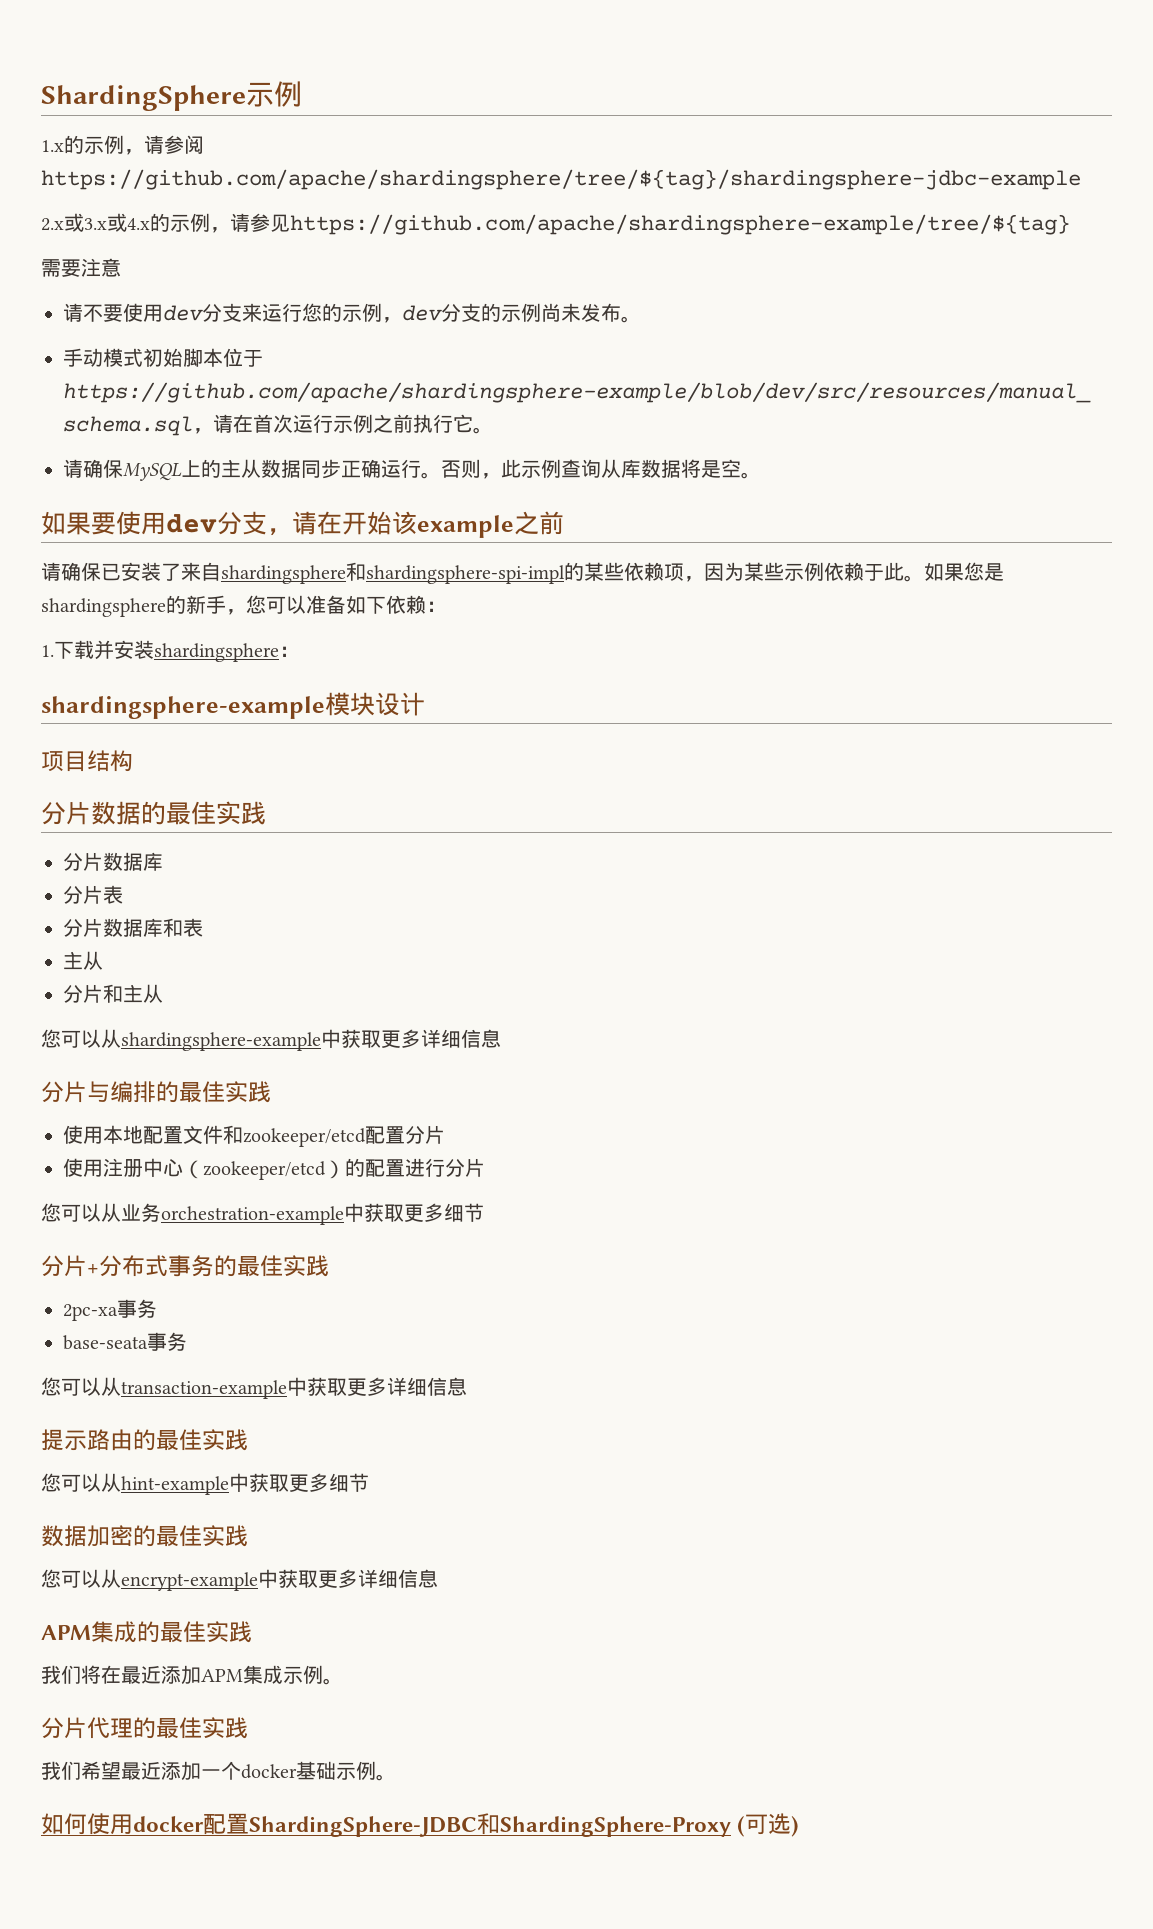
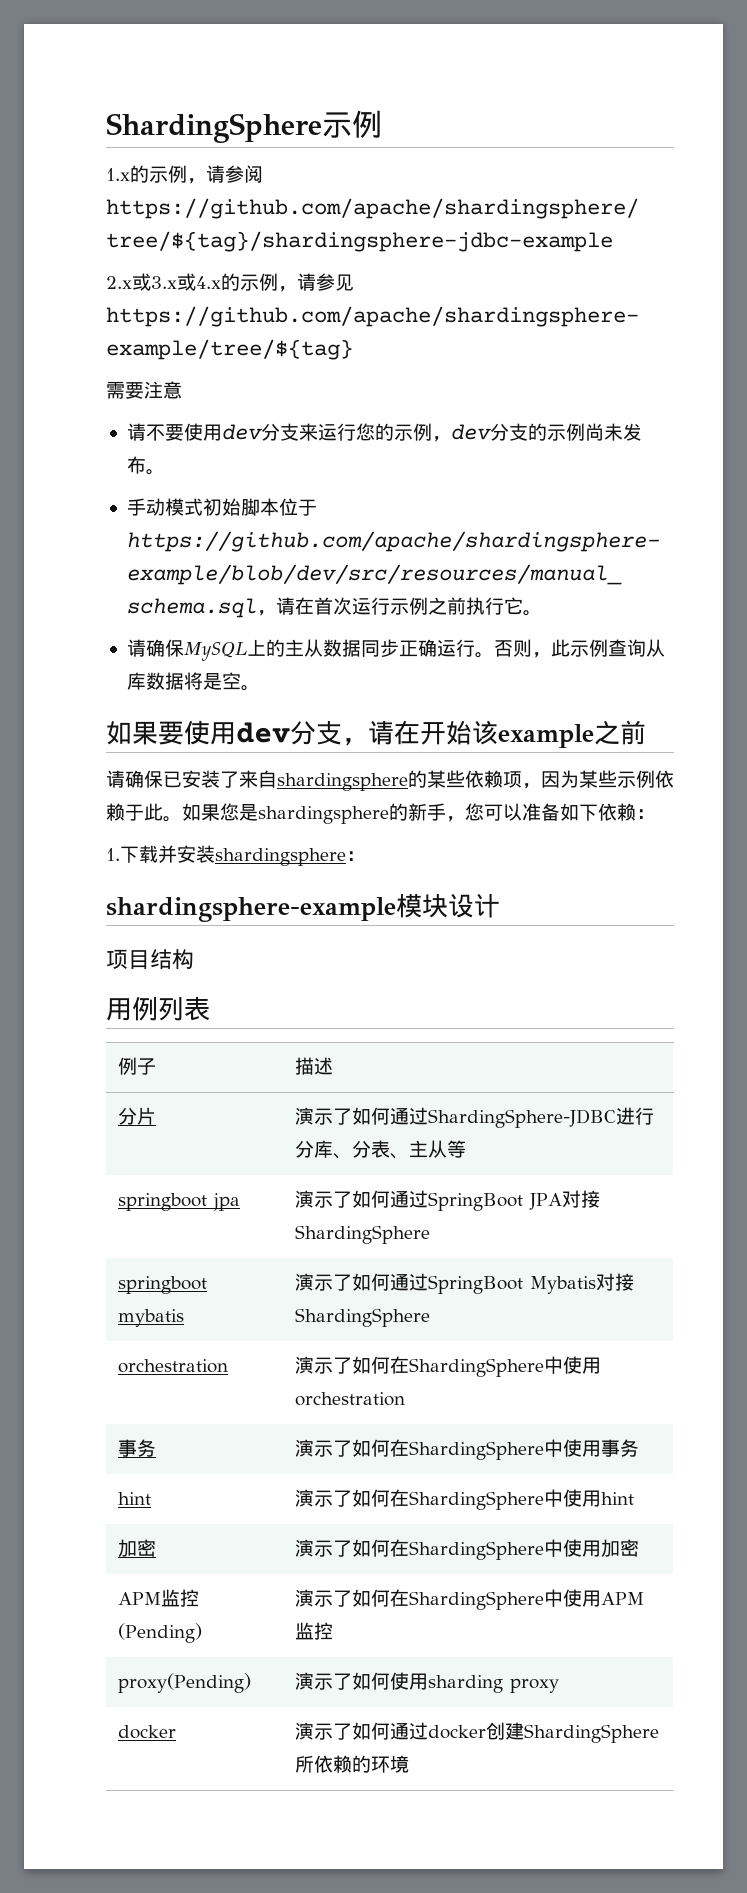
- 请确保已安装了来自shardingsphere和shardingsphere-spi-impl的某些依赖项，因为某些示例依赖于此。
+ 请确保已安装了来自shardingsphere的某些依赖项，因为某些示例依赖于此。
- 分片数据的最佳实践
- 分片数据库
- 分片表
- 分片数据库和表
- 主从
- 分片和主从
- 您可以从shardingsphere-example中获取更多详细信息
- 分片与编排的最佳实践
- 使用本地配置文件和zookeeper/etcd配置分片
- 使用注册中心（zookeeper/etcd）的配置进行分片
- 您可以从业务orchestration-example中获取更多细节
- 分片+分布式事务的最佳实践
- 2pc-xa事务
- base-seata事务
- 您可以从transaction-example中获取更多详细信息
- 提示路由的最佳实践
- 您可以从hint-example中获取更多细节
- 数据加密的最佳实践
- 您可以从encrypt-example中获取更多详细信息
- APM集成的最佳实践
- 我们将在最近添加APM集成示例。
- 分片代理的最佳实践
- 我们希望最近添加一个docker基础示例。
- 如何使用docker配置ShardingSphere-JDBC和ShardingSphere-Proxy (可选)
+ 用例列表
+ 例子 | 描述
+ 分片 | 演示了如何通过ShardingSphere-JDBC进行分库、分表、主从等
+ springboot jpa | 演示了如何通过SpringBoot JPA对接ShardingSphere
+ springboot mybatis | 演示了如何通过SpringBoot Mybatis对接ShardingSphere
+ orchestration | 演示了如何在ShardingSphere中使用orchestration
+ 事务 | 演示了如何在ShardingSphere中使用事务
+ hint | 演示了如何在ShardingSphere中使用hint
+ 加密 | 演示了如何在ShardingSphere中使用加密
+ APM监控(Pending) | 演示了如何在ShardingSphere中使用APM监控
+ proxy(Pending) | 演示了如何使用sharding proxy
+ docker | 演示了如何通过docker创建ShardingSphere所依赖的环境

